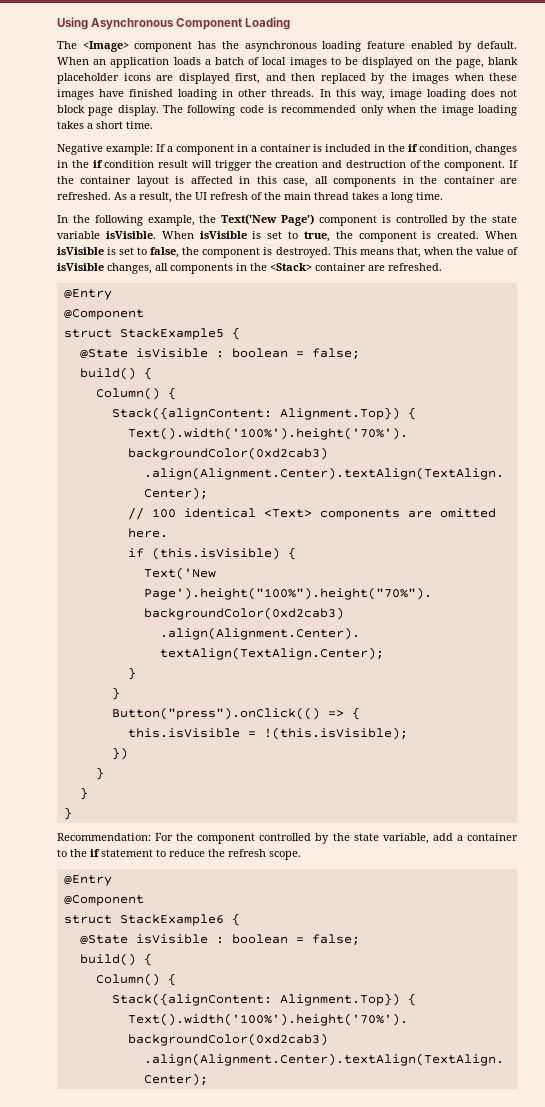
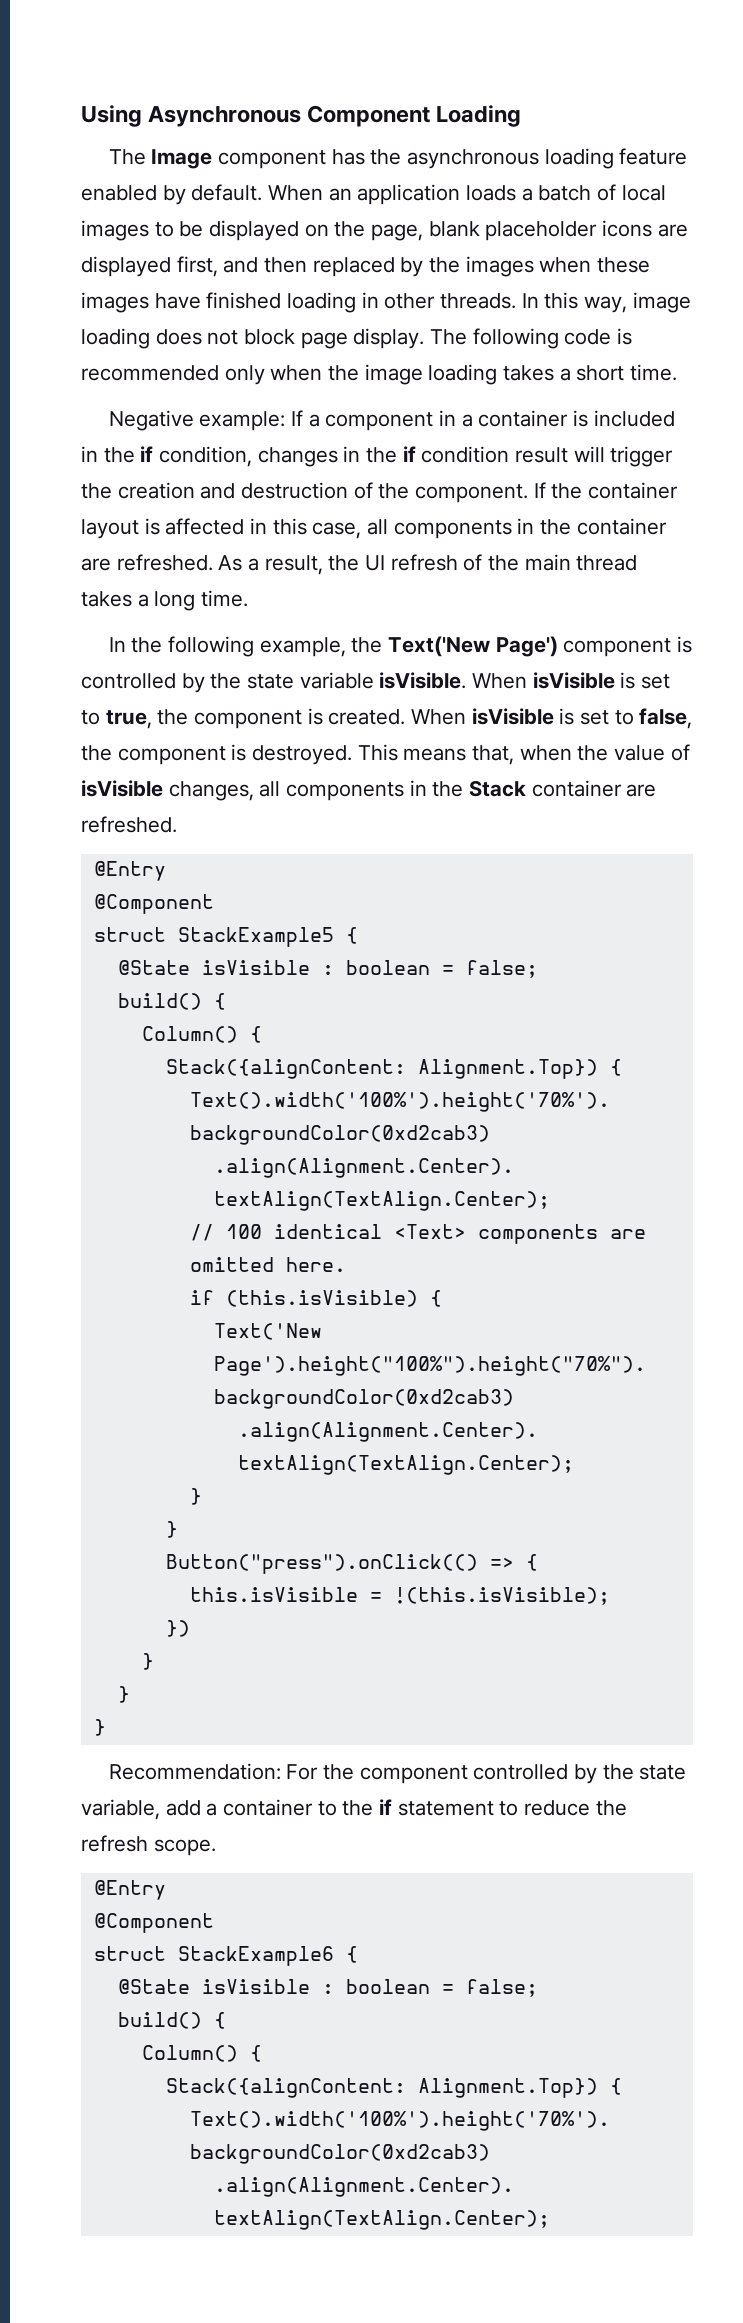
- The <Image> component has the asynchronous loading feature enabled by default.
+ The Image component has the asynchronous loading feature enabled by default.
- This means that, when the value of isVisible changes, all components in the <Stack> container are refreshed.
+ This means that, when the value of isVisible changes, all components in the Stack container are refreshed.

